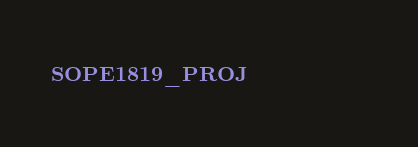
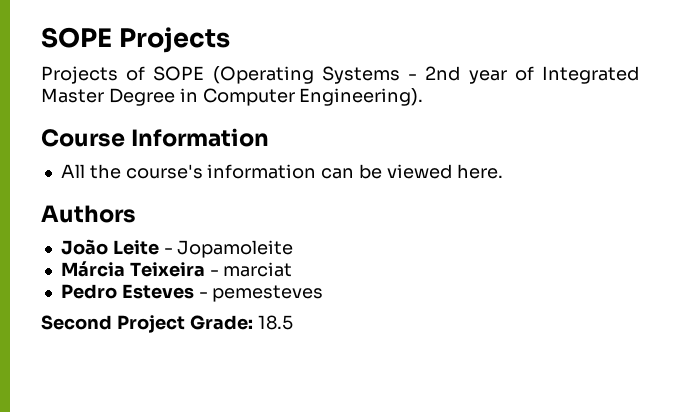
- SOPE1819_PROJ
+ SOPE Projects
+ Projects of SOPE (Operating Systems - 2nd year of Integrated Master Degree in Computer Engineering).
+ Course Information
+ All the course's information can be viewed here.
+ Authors
+ João Leite - Jopamoleite
+ Márcia Teixeira - marciat
+ Pedro Esteves - pemesteves
+ Second Project Grade: 18.5

